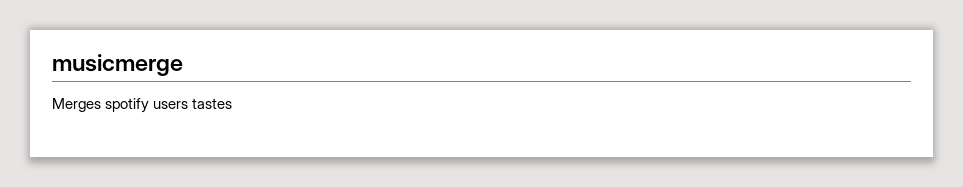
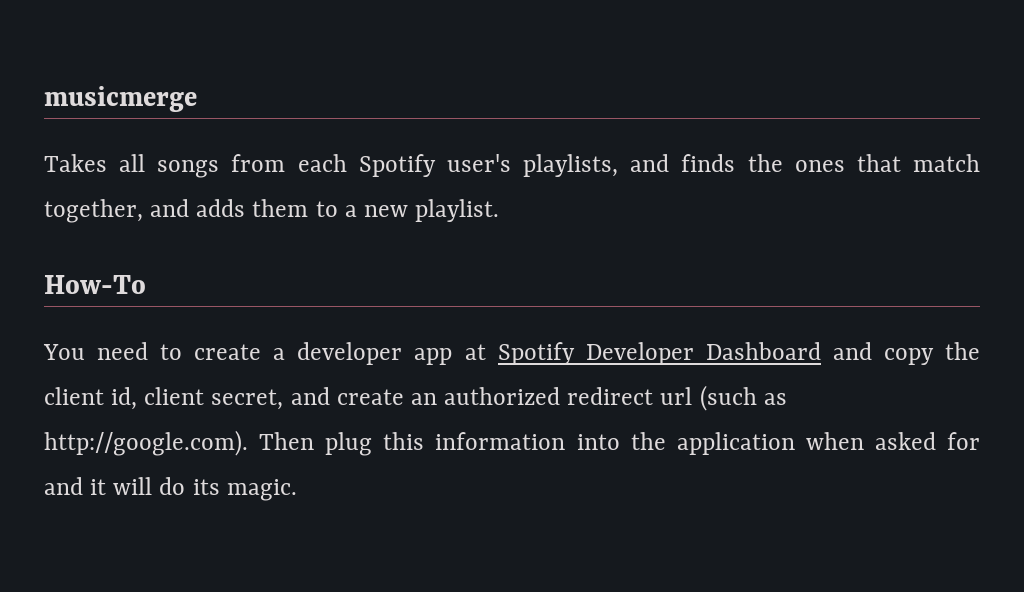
- Merges spotify users tastes
+ Takes all songs from each Spotify user's playlists, and finds the ones that match together, and adds them to a new playlist.
+ How-To
+ You need to create a developer app at Spotify Developer Dashboard and copy the client id, client secret, and create an authorized redirect url (such as http://google.com). Then plug this information into the application when asked for and it will do its magic.

